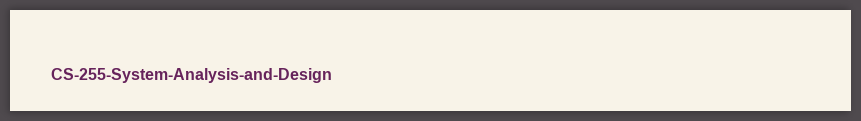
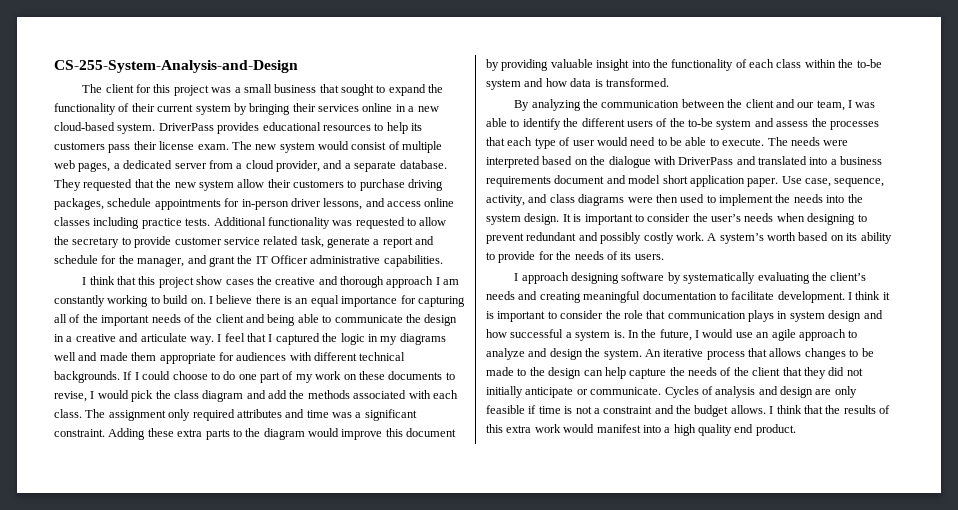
+ The client for this project was a small business that sought to expand the functionality of their current system by bringing their services online in a new cloud-based system. DriverPass provides educational resources to help its customers pass their license exam. The new system would consist of multiple web pages, a dedicated server from a cloud provider, and a separate database. They requested that the new system allow their customers to purchase driving packages, schedule appointments for in-person driver lessons, and access online classes including practice tests. Additional functionality was requested to allow the secretary to provide customer service related task, generate a report and schedule for the manager, and grant the IT Officer administrative capabilities.
+ I think that this project show cases the creative and thorough approach I am constantly working to build on. I believe there is an equal importance for capturing all of the important needs of the client and being able to communicate the design in a creative and articulate way. I feel that I captured the logic in my diagrams well and made them appropriate for audiences with different technical backgrounds. If I could choose to do one part of my work on these documents to revise, I would pick the class diagram and add the methods associated with each class. The assignment only required attributes and time was a significant constraint. Adding these extra parts to the diagram would improve this document by providing valuable insight into the functionality of each class within the to-be system and how data is transformed.
+ By analyzing the communication between the client and our team, I was able to identify the different users of the to-be system and assess the processes that each type of user would need to be able to execute. The needs were interpreted based on the dialogue with DriverPass and translated into a business requirements document and model short application paper. Use case, sequence, activity, and class diagrams were then used to implement the needs into the system design. It is important to consider the user’s needs when designing to prevent redundant and possibly costly work. A system’s worth based on its ability to provide for the needs of its users.
+ I approach designing software by systematically evaluating the client’s needs and creating meaningful documentation to facilitate development. I think it is important to consider the role that communication plays in system design and how successful a system is. In the future, I would use an agile approach to analyze and design the system. An iterative process that allows changes to be made to the design can help capture the needs of the client that they did not initially anticipate or communicate. Cycles of analysis and design are only feasible if time is not a constraint and the budget allows. I think that the results of this extra work would manifest into a high quality end product.

